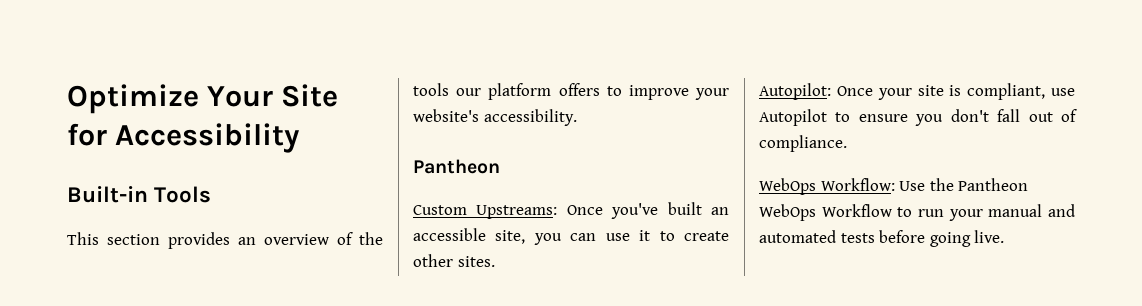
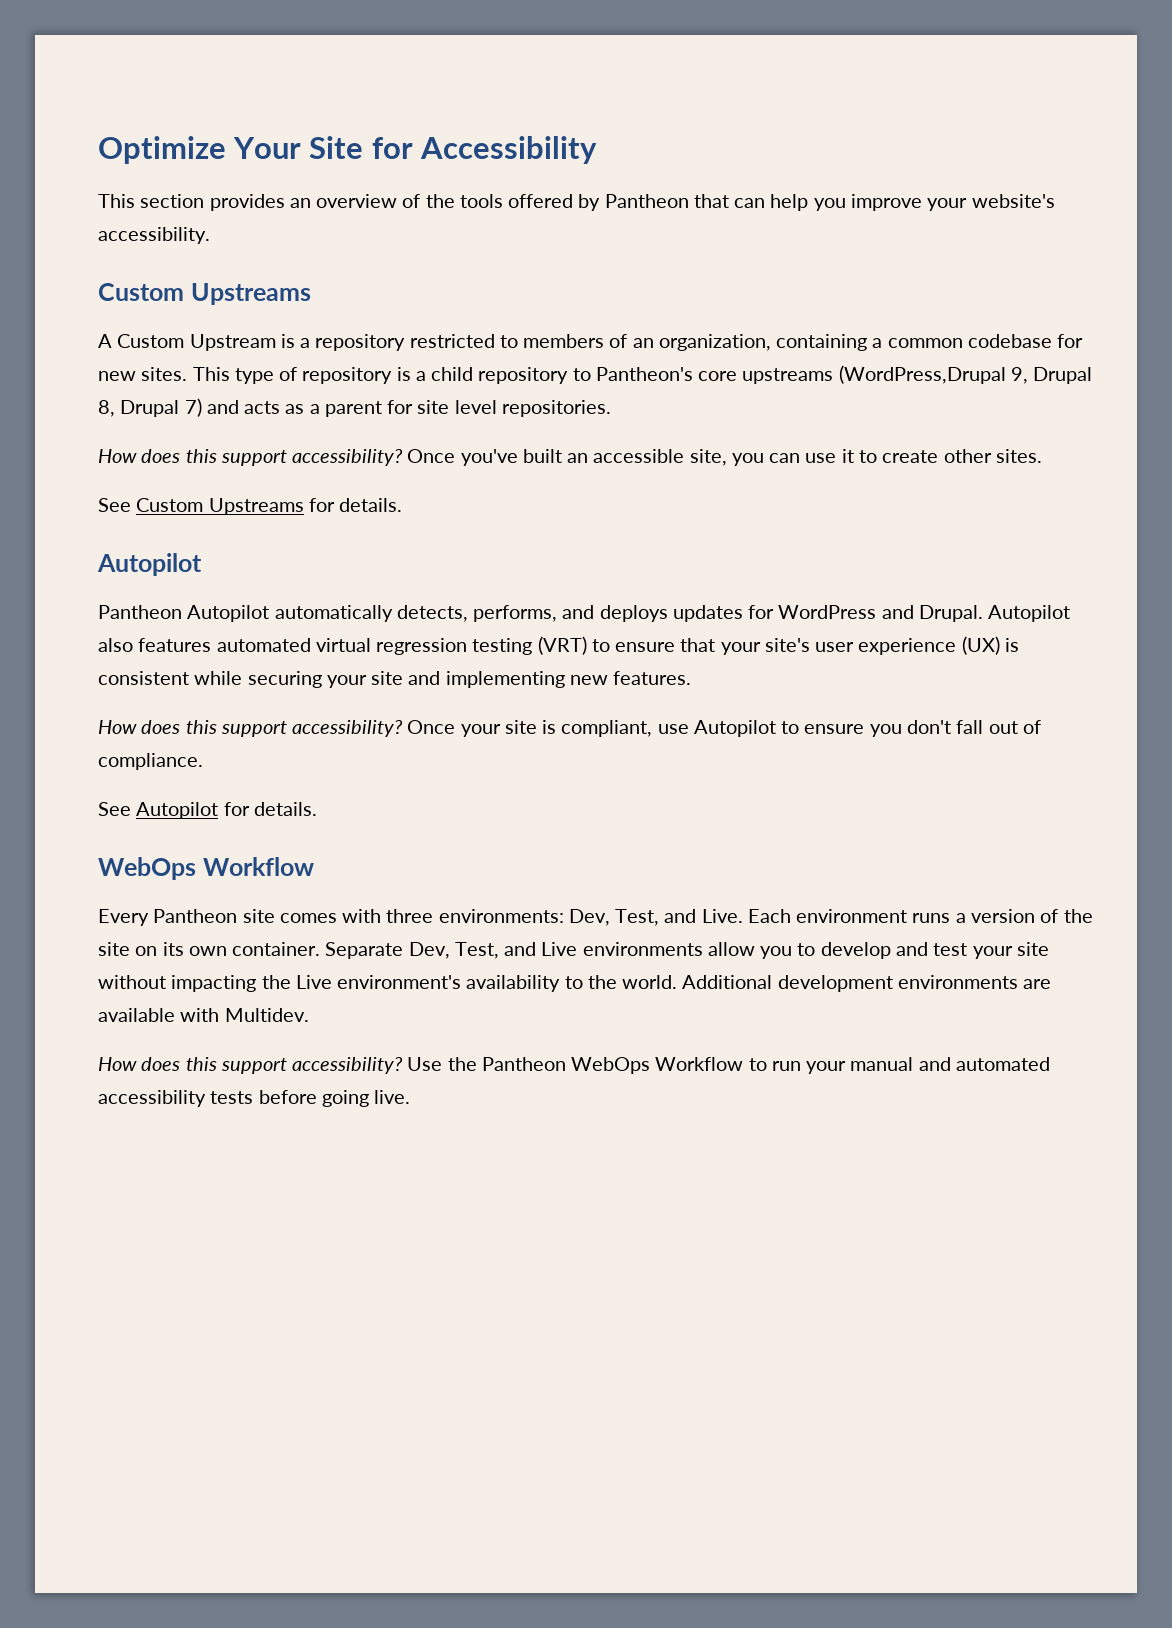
- Built-in Tools
- This section provides an overview of the tools our platform offers to improve your website's accessibility.
- Pantheon
- Custom Upstreams: Once you've built an accessible site, you can use it to create other sites.
+ This section provides an overview of the tools offered by Pantheon that can help you improve your website's accessibility.
+ Custom Upstreams
+ A Custom Upstream is a repository restricted to members of an organization, containing a common codebase for new sites. This type of repository is a child repository to Pantheon's core upstreams (WordPress,Drupal 9, Drupal 8, Drupal 7) and acts as a parent for site level repositories.
+ How does this support accessibility? Once you've built an accessible site, you can use it to create other sites.
- Autopilot: Once your site is compliant, use Autopilot to ensure you don't fall out of compliance.
+ See Custom Upstreams for details.
+ Autopilot
+ Pantheon Autopilot automatically detects, performs, and deploys updates for WordPress and Drupal. Autopilot also features automated virtual regression testing (VRT) to ensure that your site's user experience (UX) is consistent while securing your site and implementing new features.
+ How does this support accessibility? Once your site is compliant, use Autopilot to ensure you don't fall out of compliance.
- WebOps Workflow: Use the Pantheon WebOps Workflow to run your manual and automated tests before going live.
+ See Autopilot for details.
+ WebOps Workflow
+ Every Pantheon site comes with three environments: Dev, Test, and Live. Each environment runs a version of the site on its own container. Separate Dev, Test, and Live environments allow you to develop and test your site without impacting the Live environment's availability to the world. Additional development environments are available with Multidev.
+ How does this support accessibility? Use the Pantheon WebOps Workflow to run your manual and automated accessibility tests before going live.

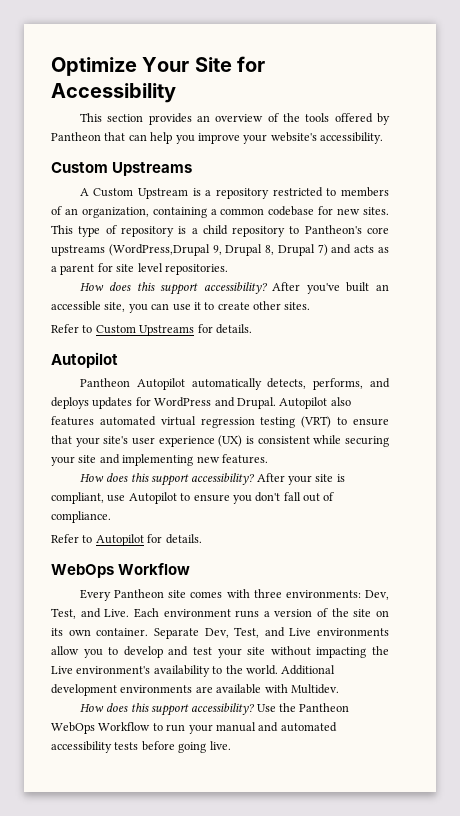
- Once you've built an accessible site, you can use it to create other sites.
+ After you've built an accessible site, you can use it to create other sites.
- See Custom Upstreams for details.
+ Refer to Custom Upstreams for details.
- Once your site is compliant, use Autopilot to ensure you don't fall out of compliance.
+ After your site is compliant, use Autopilot to ensure you don't fall out of compliance.
- See Autopilot for details.
+ Refer to Autopilot for details.

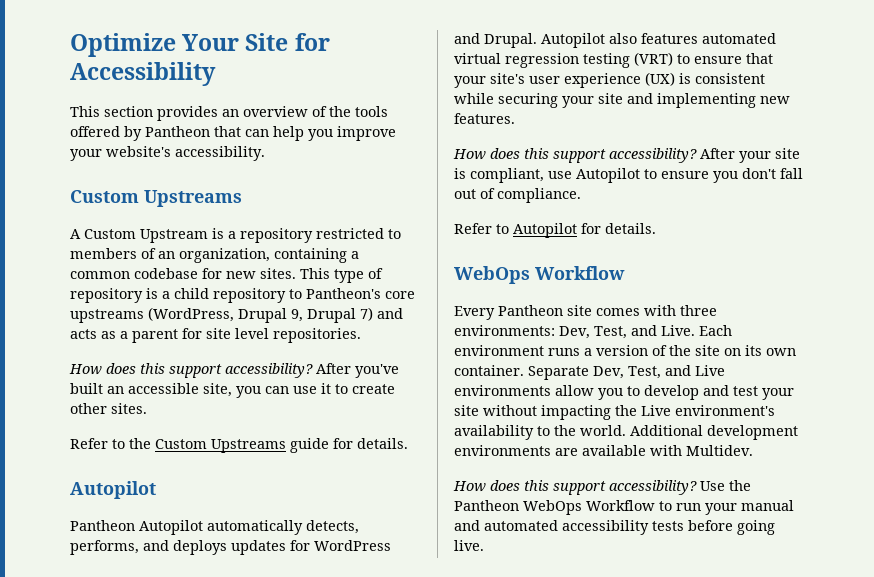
- This type of repository is a child repository to Pantheon's core upstreams (WordPress,Drupal 9, Drupal 8, Drupal 7) and acts as a parent for site level repositories.
+ This type of repository is a child repository to Pantheon's core upstreams (WordPress, Drupal 9, Drupal 7) and acts as a parent for site level repositories.
- Refer to Custom Upstreams for details.
+ Refer to the Custom Upstreams guide for details.

